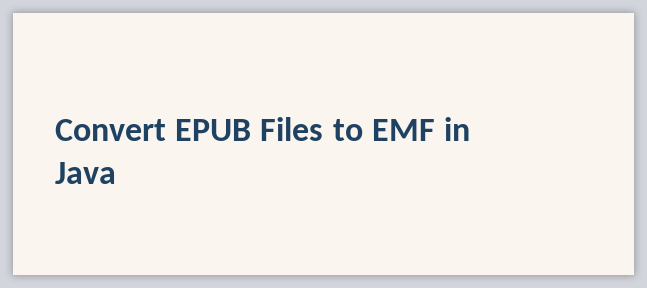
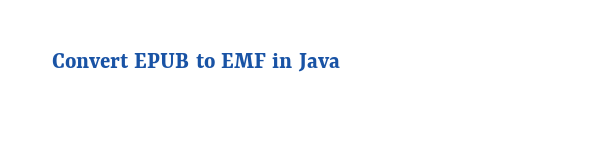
- Convert EPUB Files to EMF in Java
+ Convert EPUB to EMF in Java

